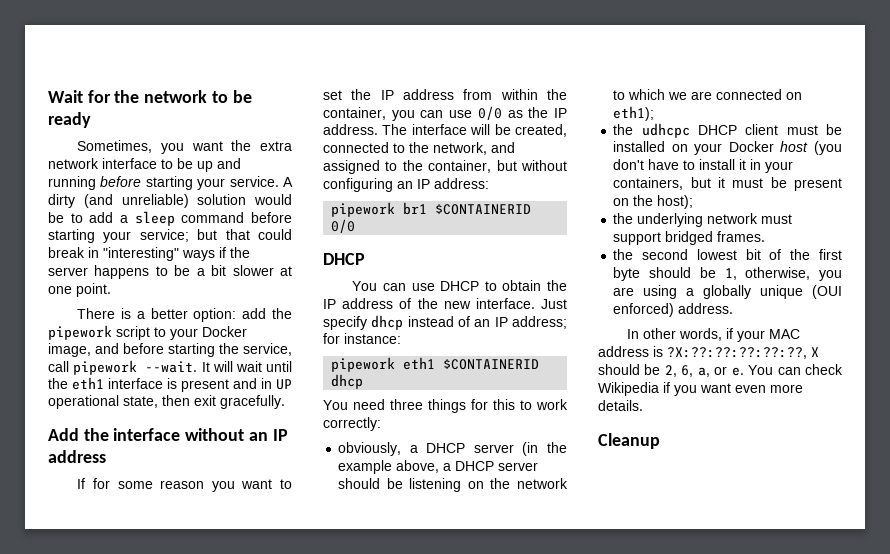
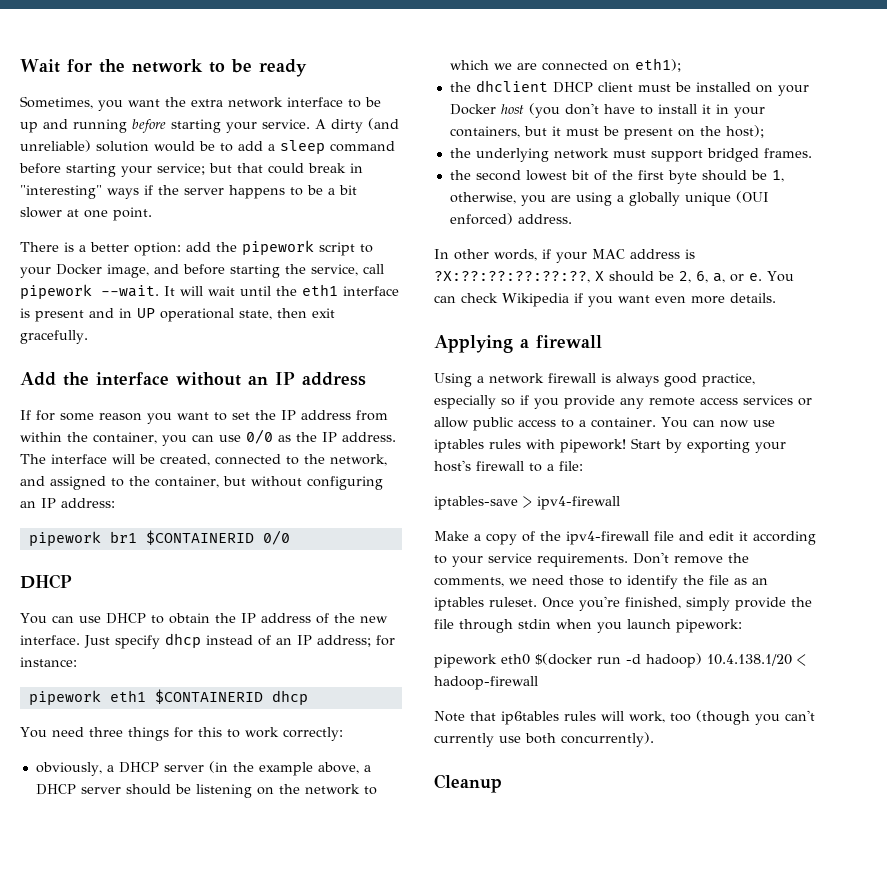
- the udhcpc DHCP client must be installed on your Docker host (you don't have to install it in your containers, but it must be present on the host);
+ the dhclient DHCP client must be installed on your Docker host (you don't have to install it in your containers, but it must be present on the host);
+ Applying a firewall
+ Using a network firewall is always good practice, especially so if you provide any remote access services or allow public access to a container. You can now use iptables rules with pipework! Start by exporting your host's firewall to a file:
+ iptables-save > ipv4-firewall
+ Make a copy of the ipv4-firewall file and edit it according to your service requirements. Don't remove the comments, we need those to identify the file as an iptables ruleset. Once you're finished, simply provide the file through stdin when you launch pipework:
+ pipework eth0 $(docker run -d hadoop) 10.4.138.1/20 < hadoop-firewall
+ Note that ip6tables rules will work, too (though you can't currently use both concurrently).

